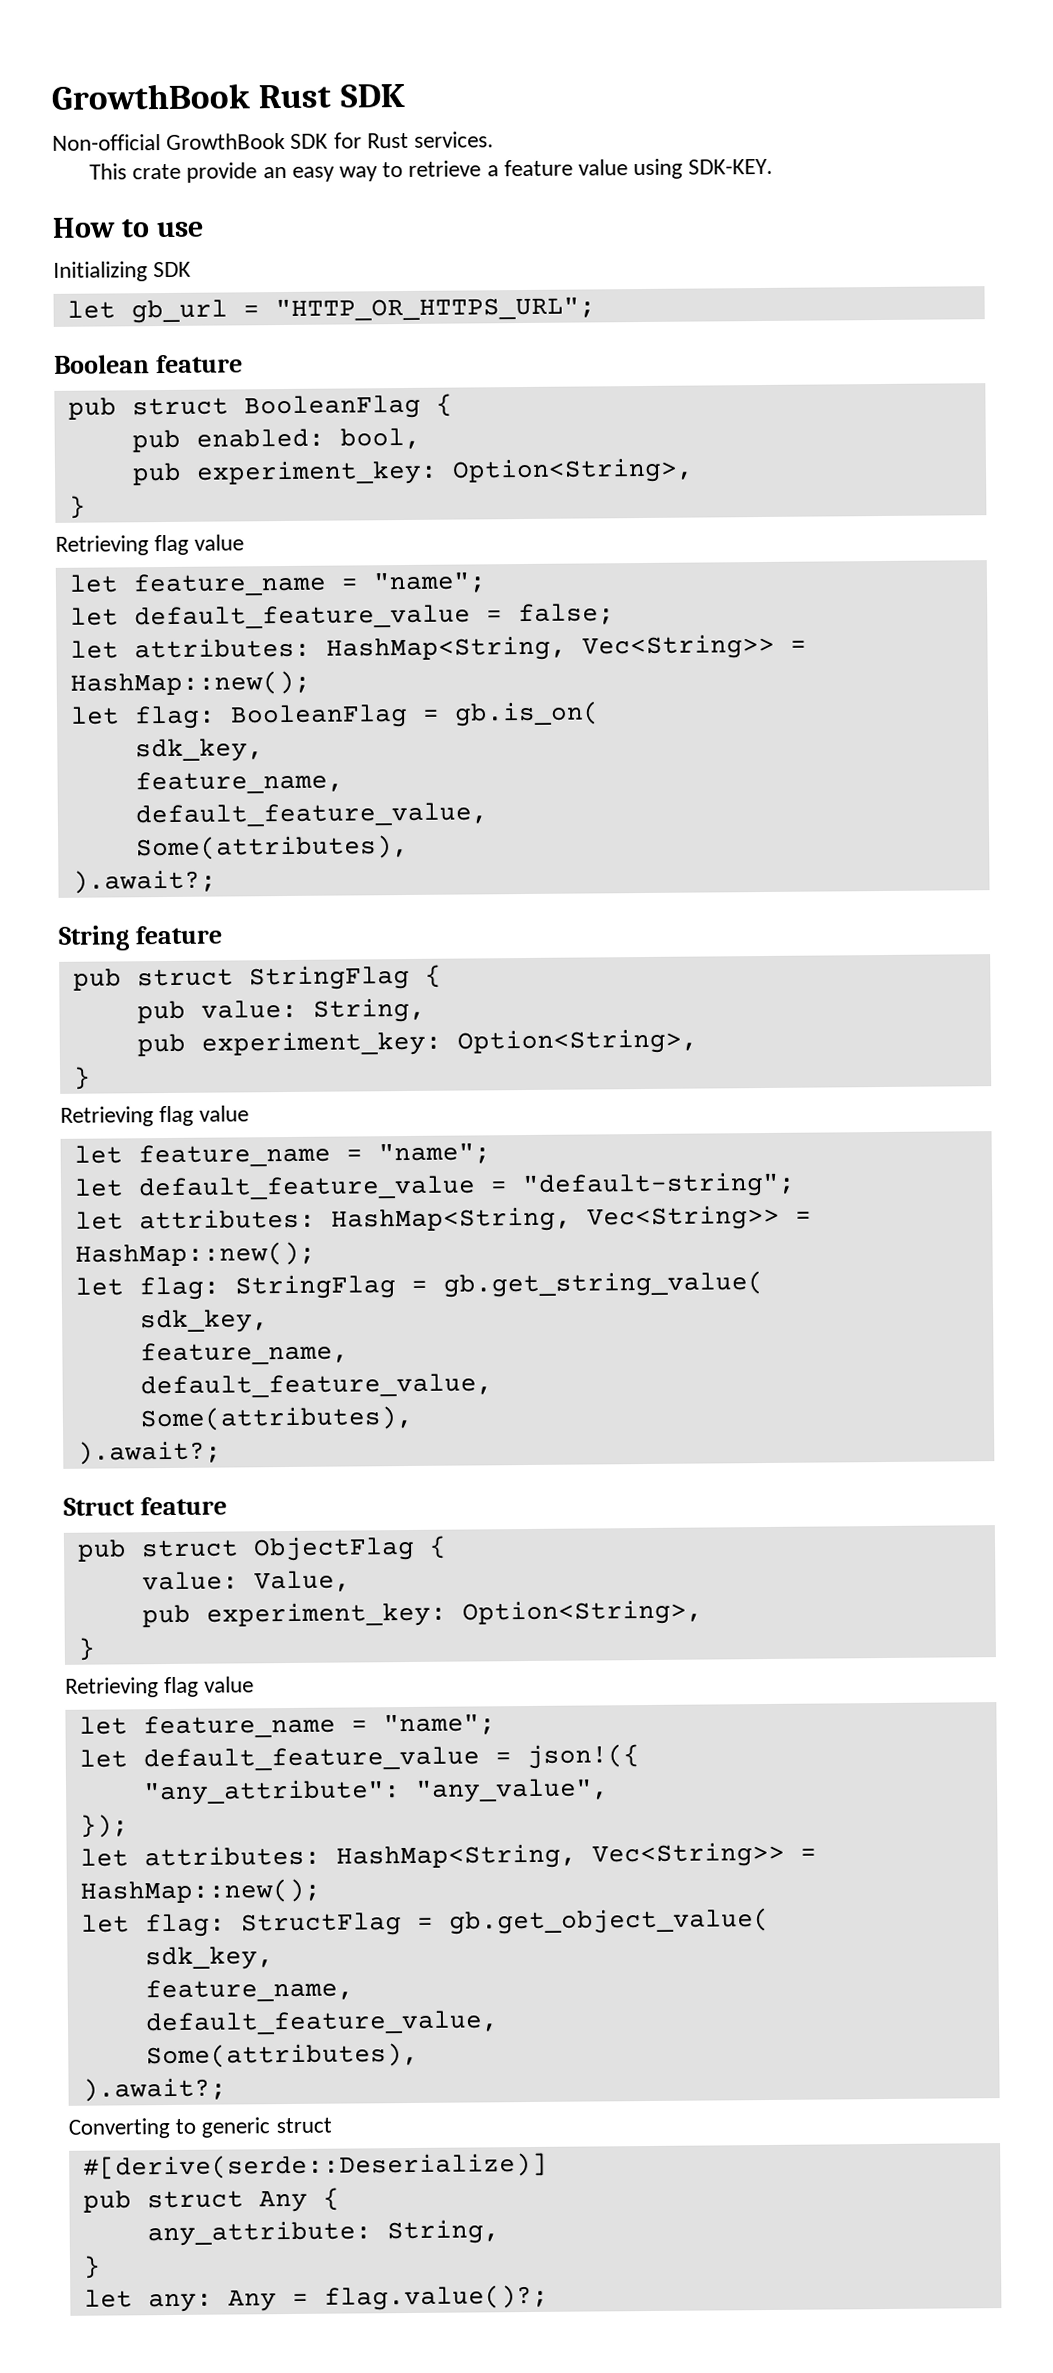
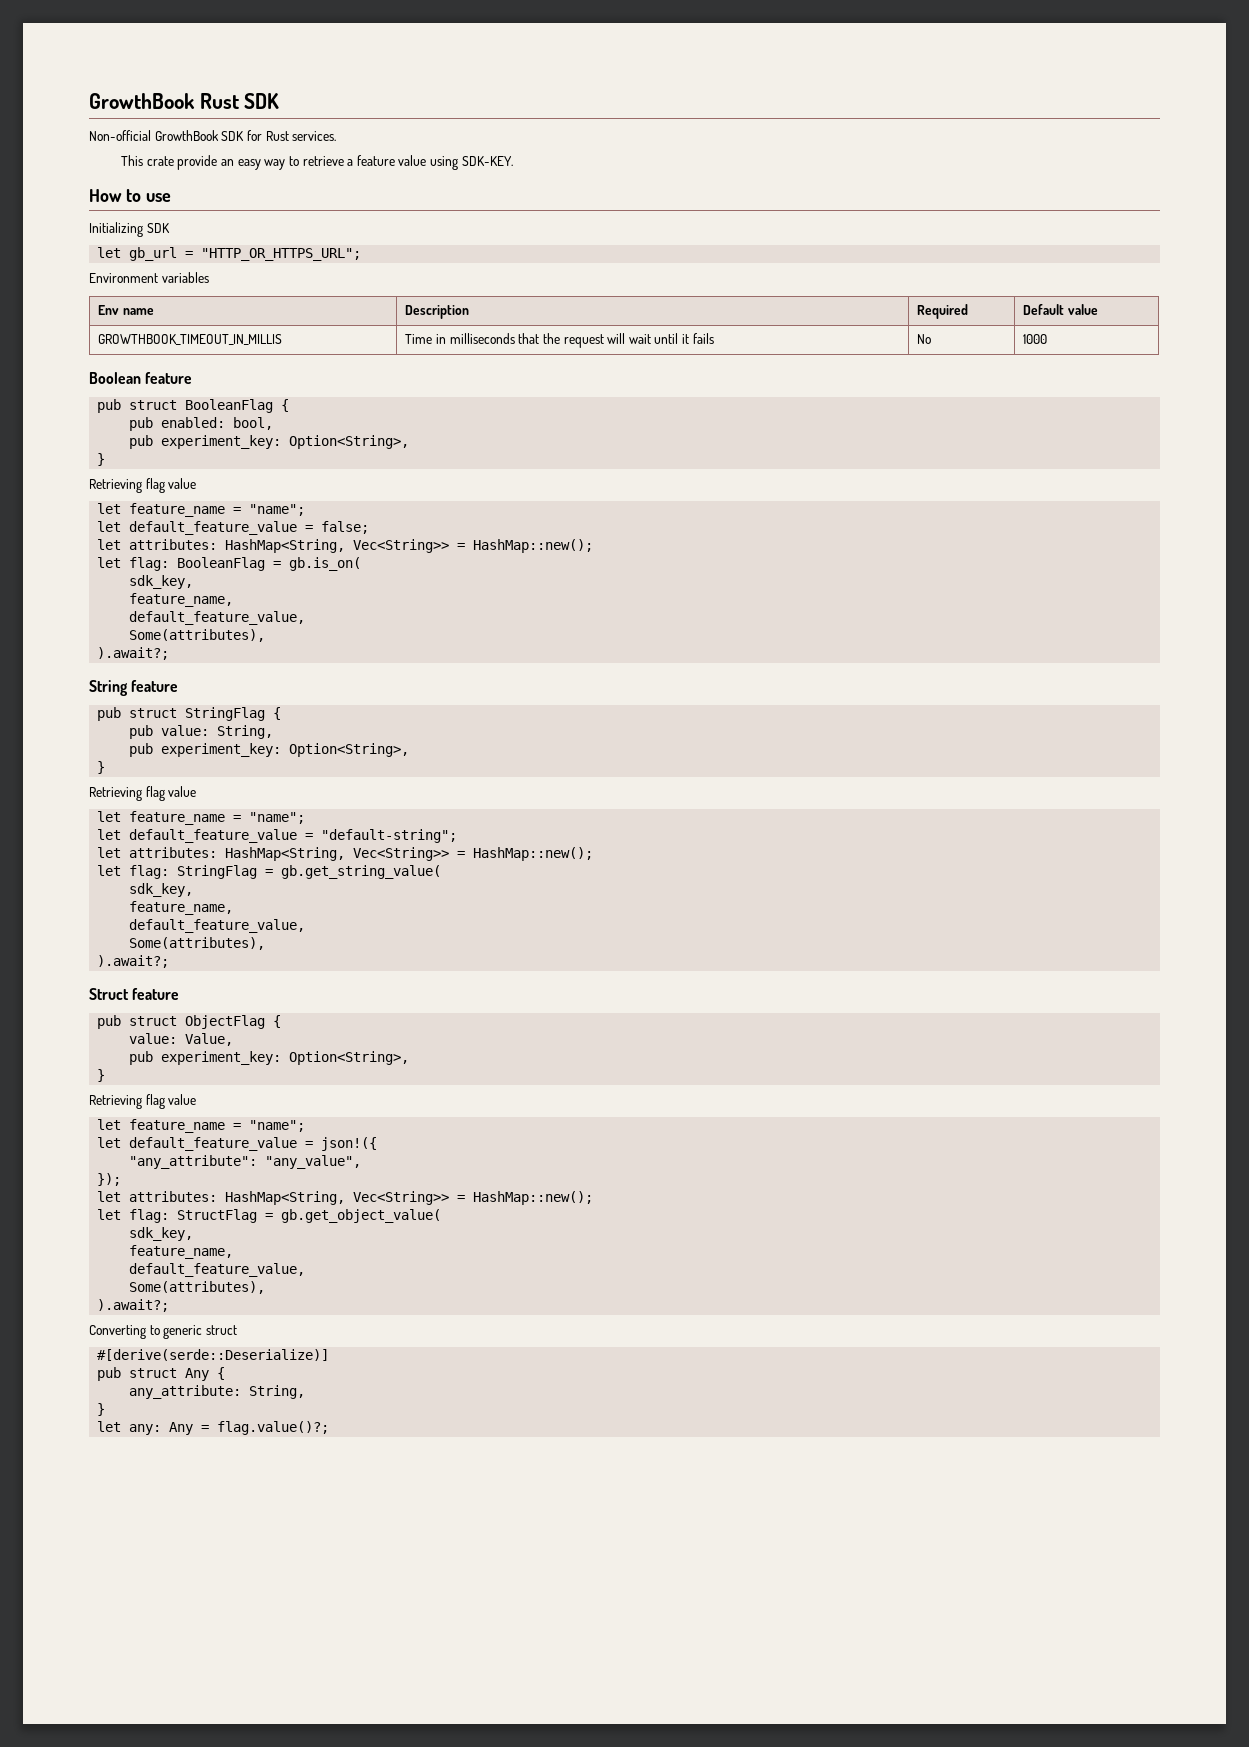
+ Environment variables
+ Env name | Description | Required | Default value
+ GROWTHBOOK_TIMEOUT_IN_MILLIS | Time in milliseconds that the request will wait until it fails | No | 1000

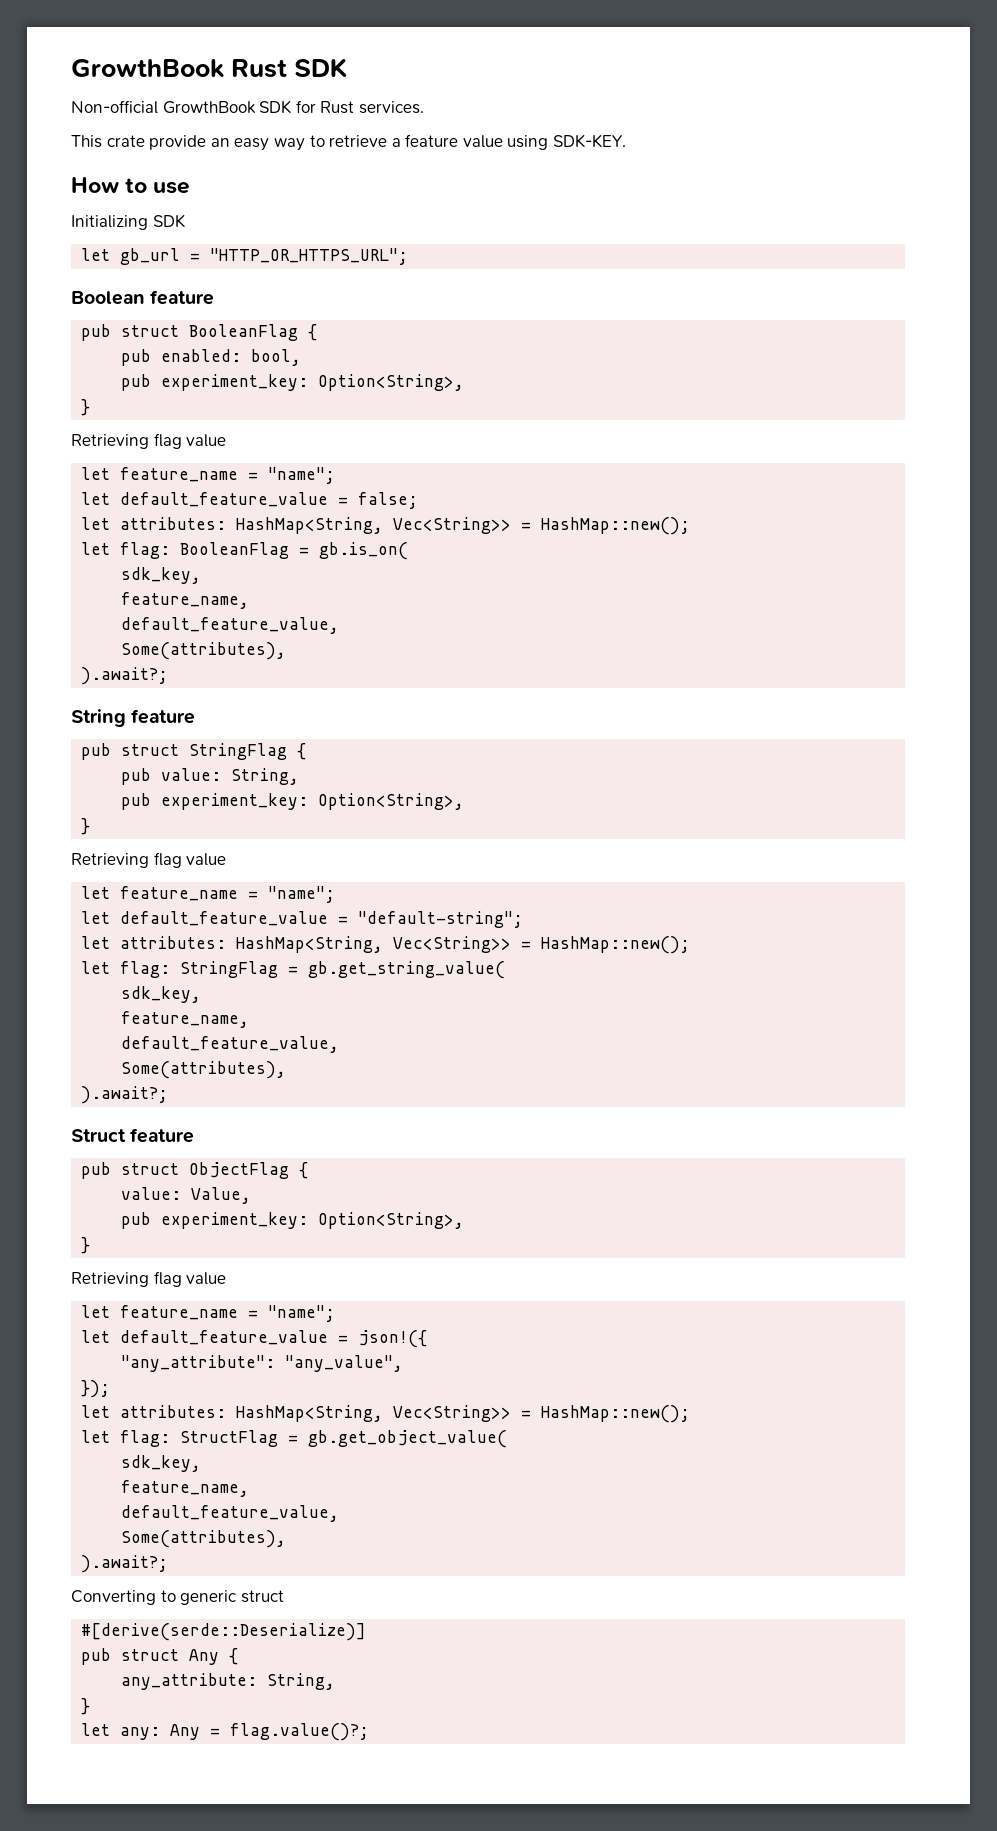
- Environment variables
- Env name | Description | Required | Default value
- GROWTHBOOK_TIMEOUT_IN_MILLIS | Time in milliseconds that the request will wait until it fails | No | 1000

